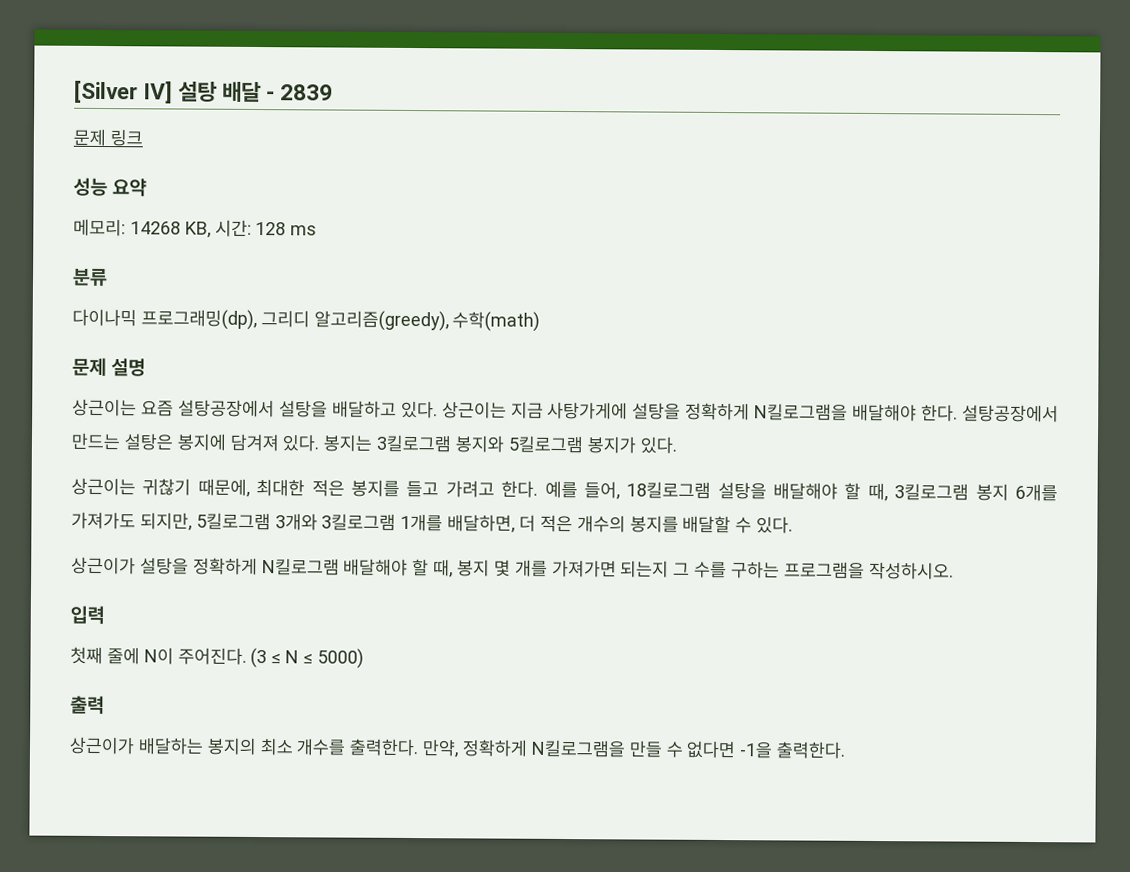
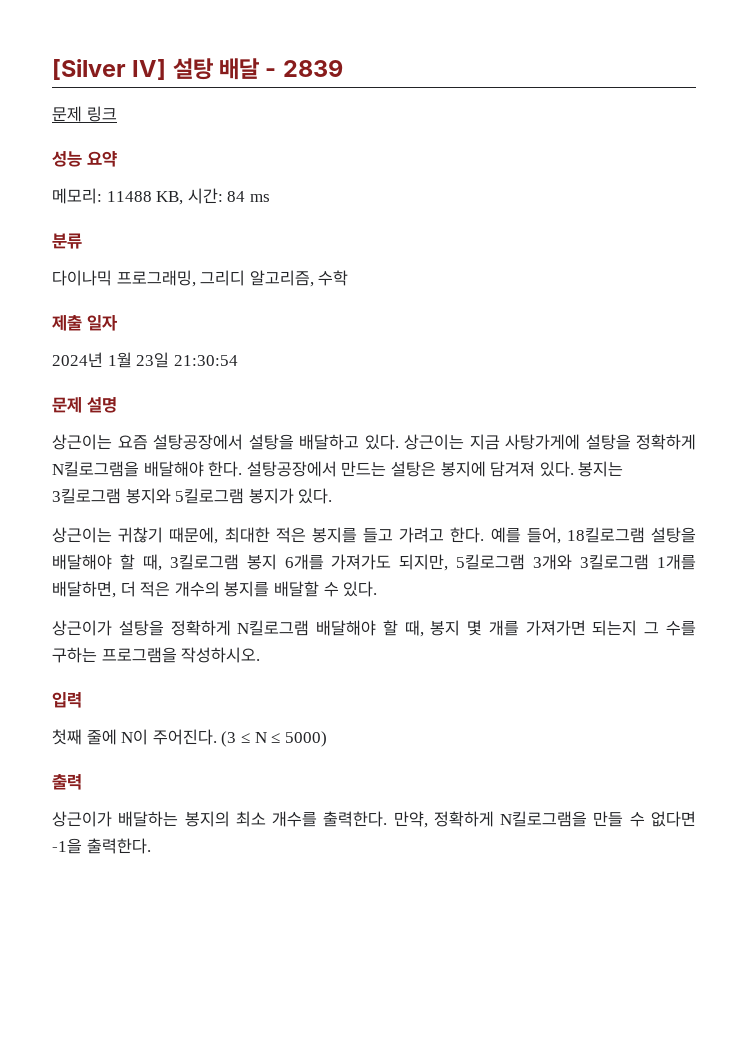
- 메모리: 14268 KB, 시간: 128 ms
+ 메모리: 11488 KB, 시간: 84 ms
- 다이나믹 프로그래밍(dp), 그리디 알고리즘(greedy), 수학(math)
+ 다이나믹 프로그래밍, 그리디 알고리즘, 수학
+ 제출 일자
+ 2024년 1월 23일 21:30:54

